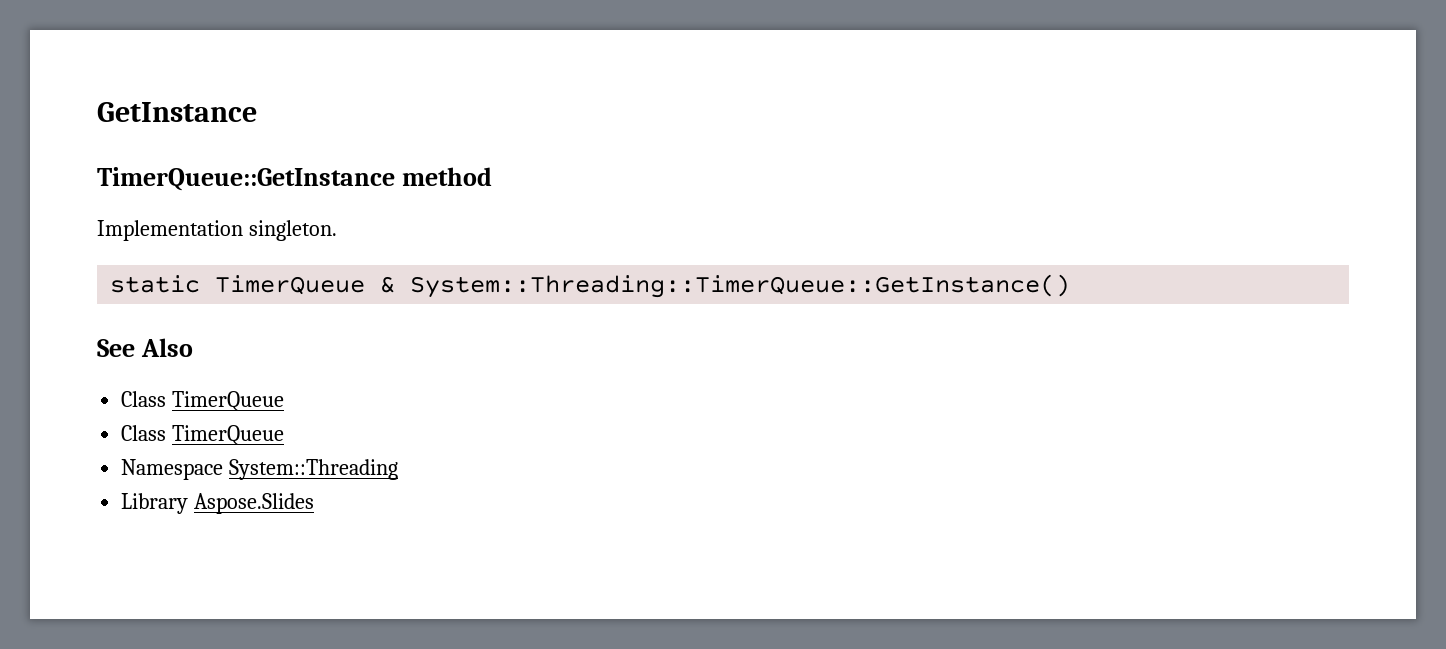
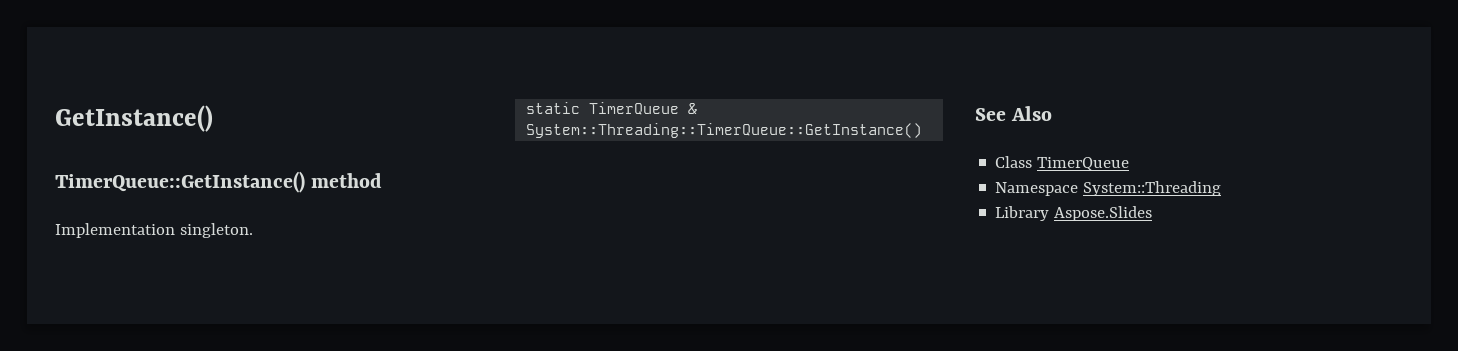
- GetInstance
- TimerQueue::GetInstance method
+ GetInstance()
+ TimerQueue::GetInstance() method
  See Also
- Class TimerQueue

